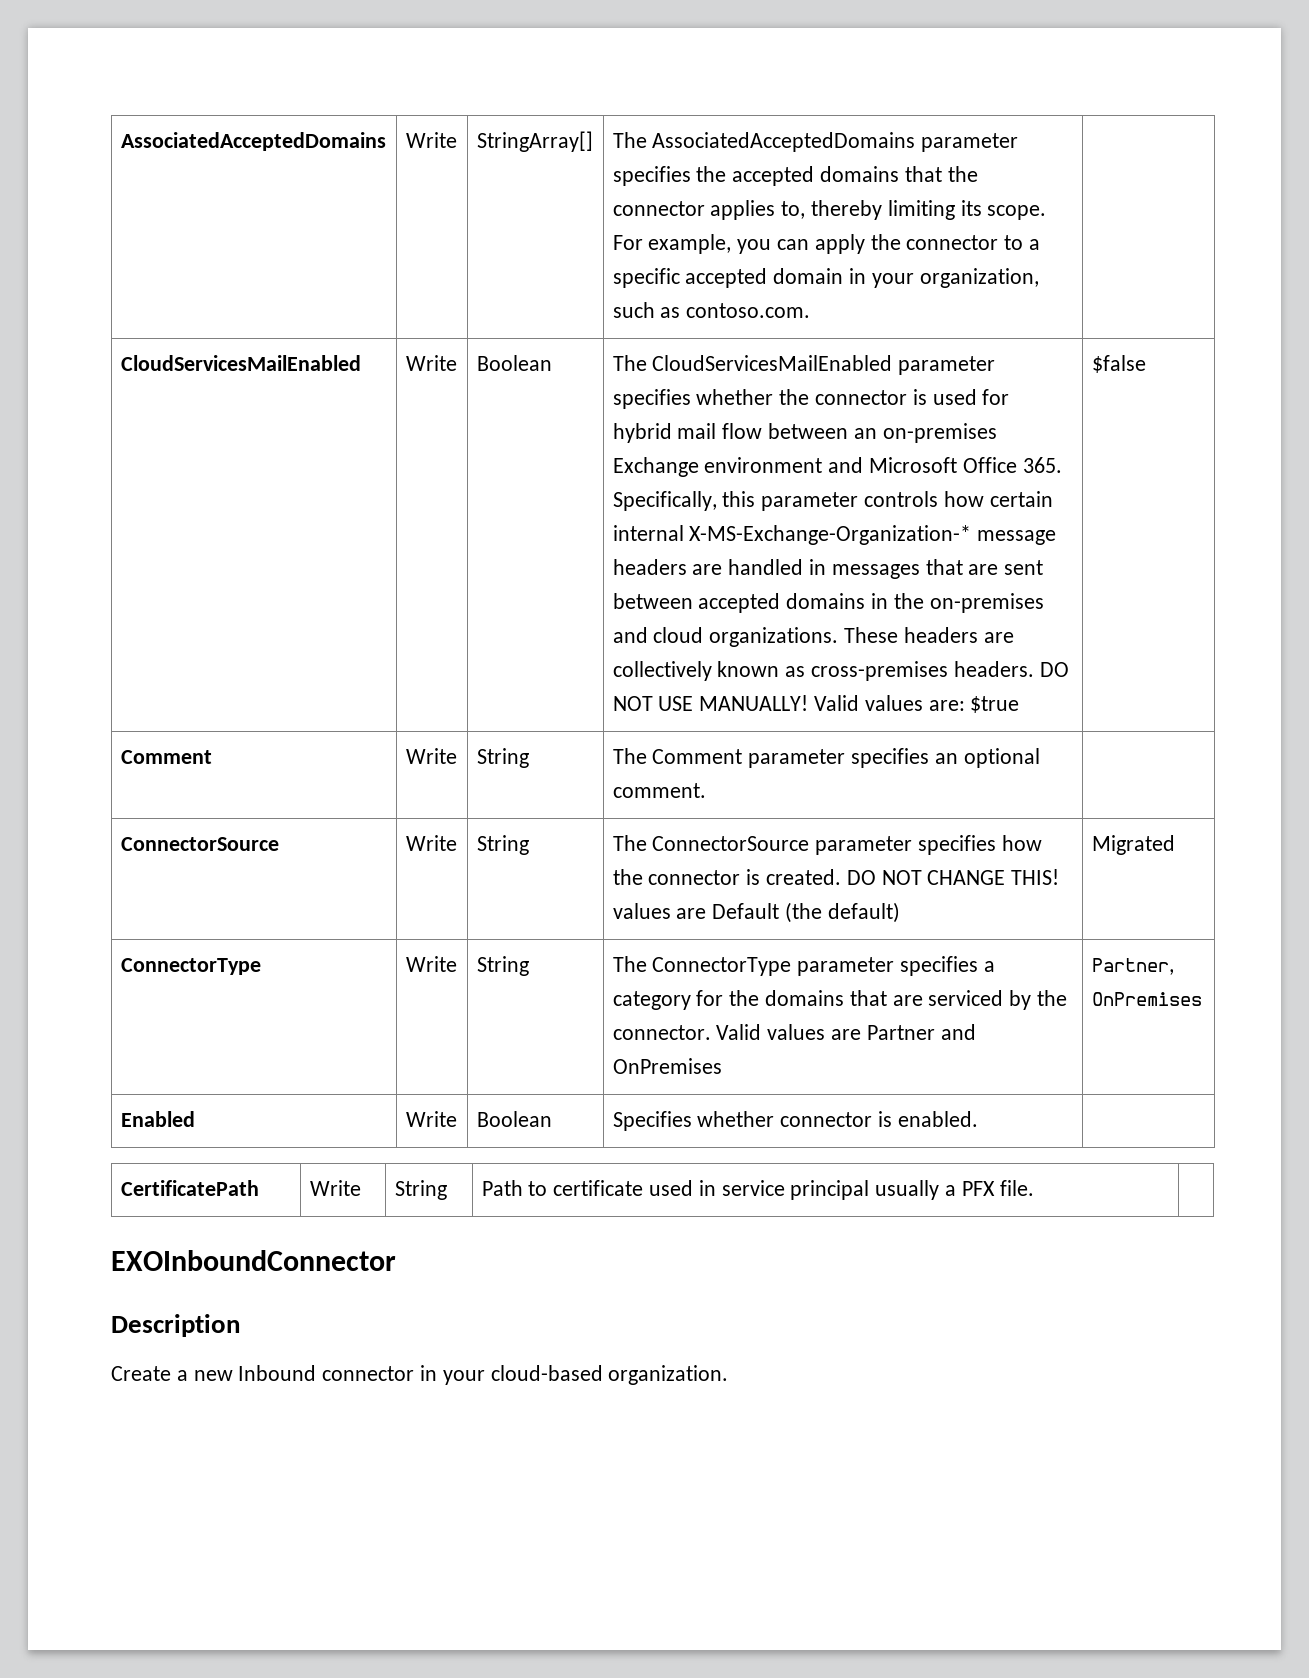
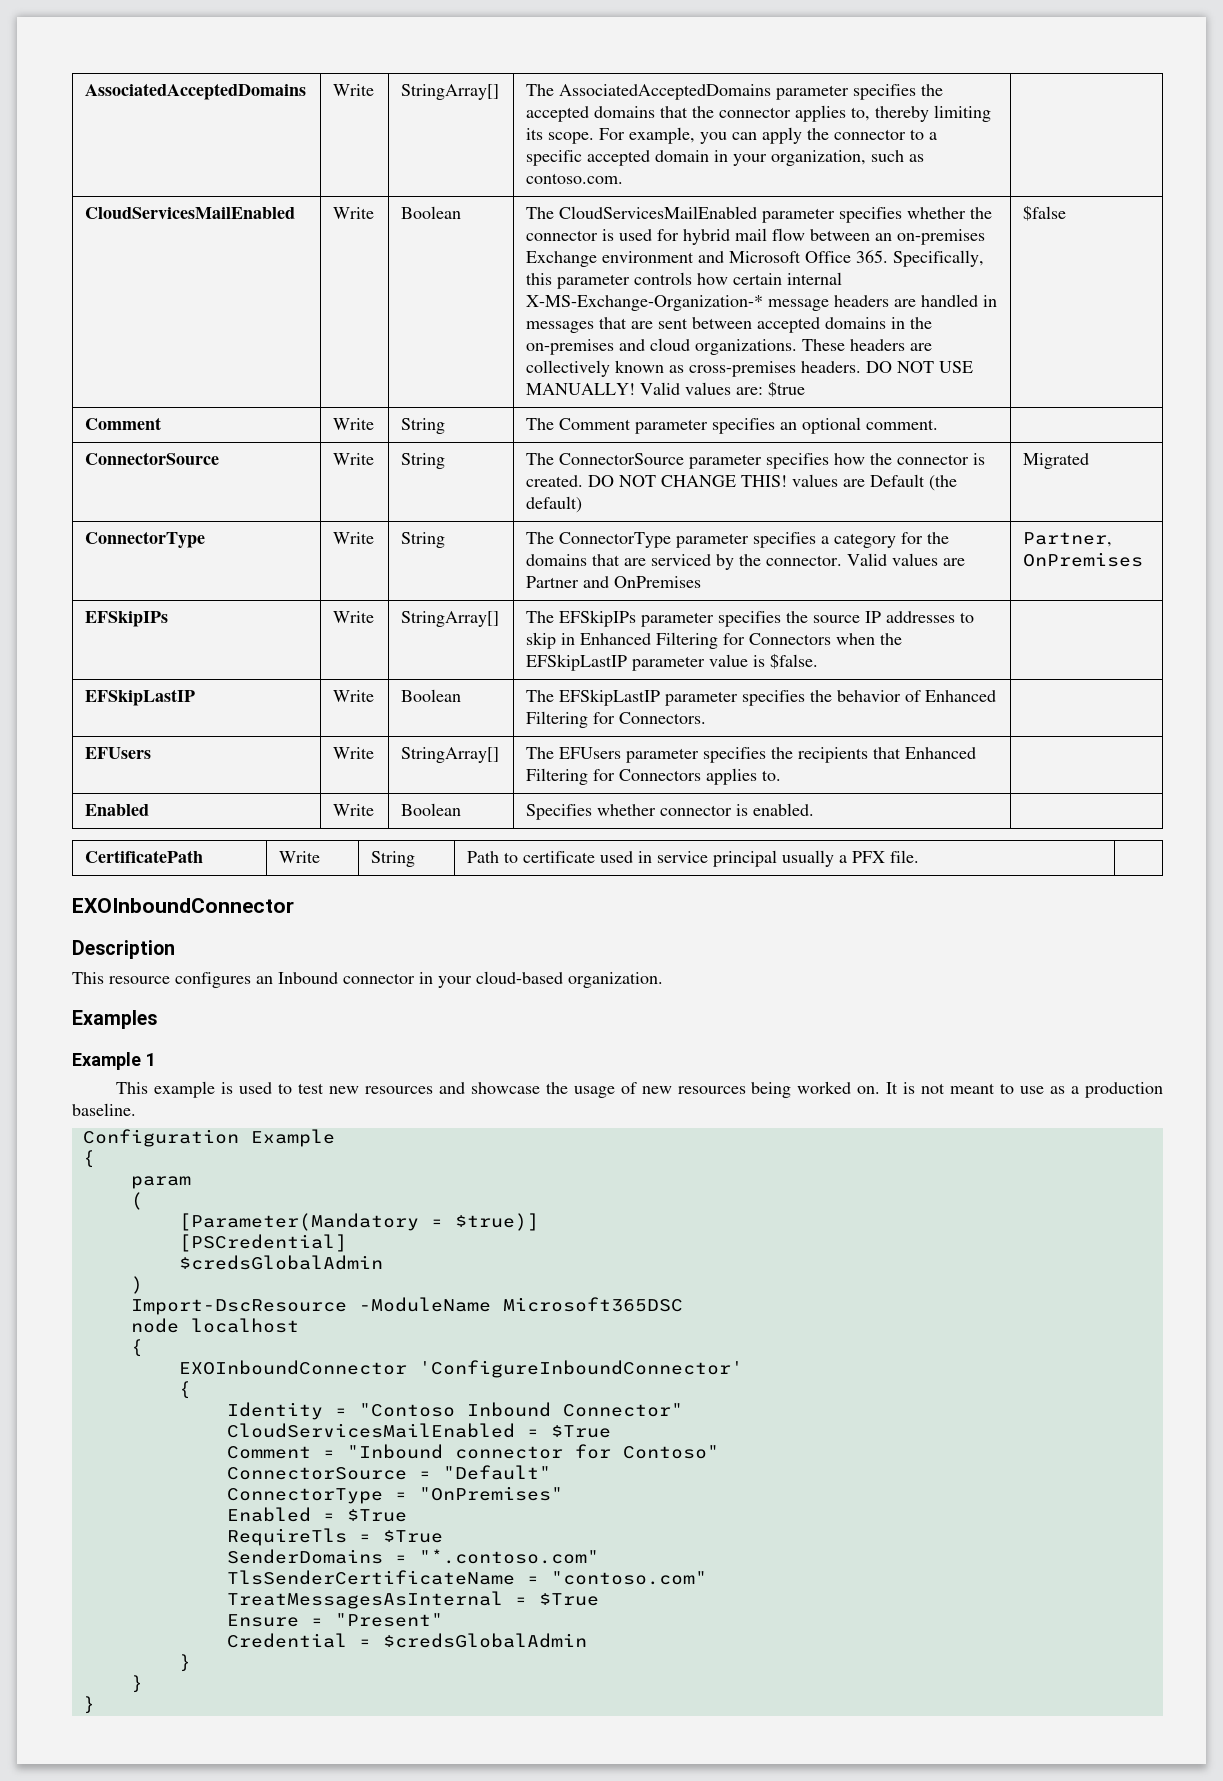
+ EFSkipIPs | Write | StringArray[] | The EFSkipIPs parameter specifies the source IP addresses to skip in Enhanced Filtering for Connectors when the EFSkipLastIP parameter value is $false. |
+ EFSkipLastIP | Write | Boolean | The EFSkipLastIP parameter specifies the behavior of Enhanced Filtering for Connectors. |
+ EFUsers | Write | StringArray[] | The EFUsers parameter specifies the recipients that Enhanced Filtering for Connectors applies to. |
- Create a new Inbound connector in your cloud-based organization.
+ This resource configures an Inbound connector in your cloud-based organization.
+ Examples
+ Example 1
+ This example is used to test new resources and showcase the usage of new resources being worked on. It is not meant to use as a production baseline.
+ Configuration Example
+ {
+ param
+ (
+ [Parameter(Mandatory = $true)]
+ [PSCredential]
+ $credsGlobalAdmin
+ )
+ Import-DscResource -ModuleName Microsoft365DSC
+ node localhost
+ {
+ EXOInboundConnector 'ConfigureInboundConnector'
+ {
+ Identity = "Contoso Inbound Connector"
+ CloudServicesMailEnabled = $True
+ Comment = "Inbound connector for Contoso"
+ ConnectorSource = "Default"
+ ConnectorType = "OnPremises"
+ Enabled = $True
+ RequireTls = $True
+ SenderDomains = "*.contoso.com"
+ TlsSenderCertificateName = "contoso.com"
+ TreatMessagesAsInternal = $True
+ Ensure = "Present"
+ Credential = $credsGlobalAdmin
+ }
+ }
+ }

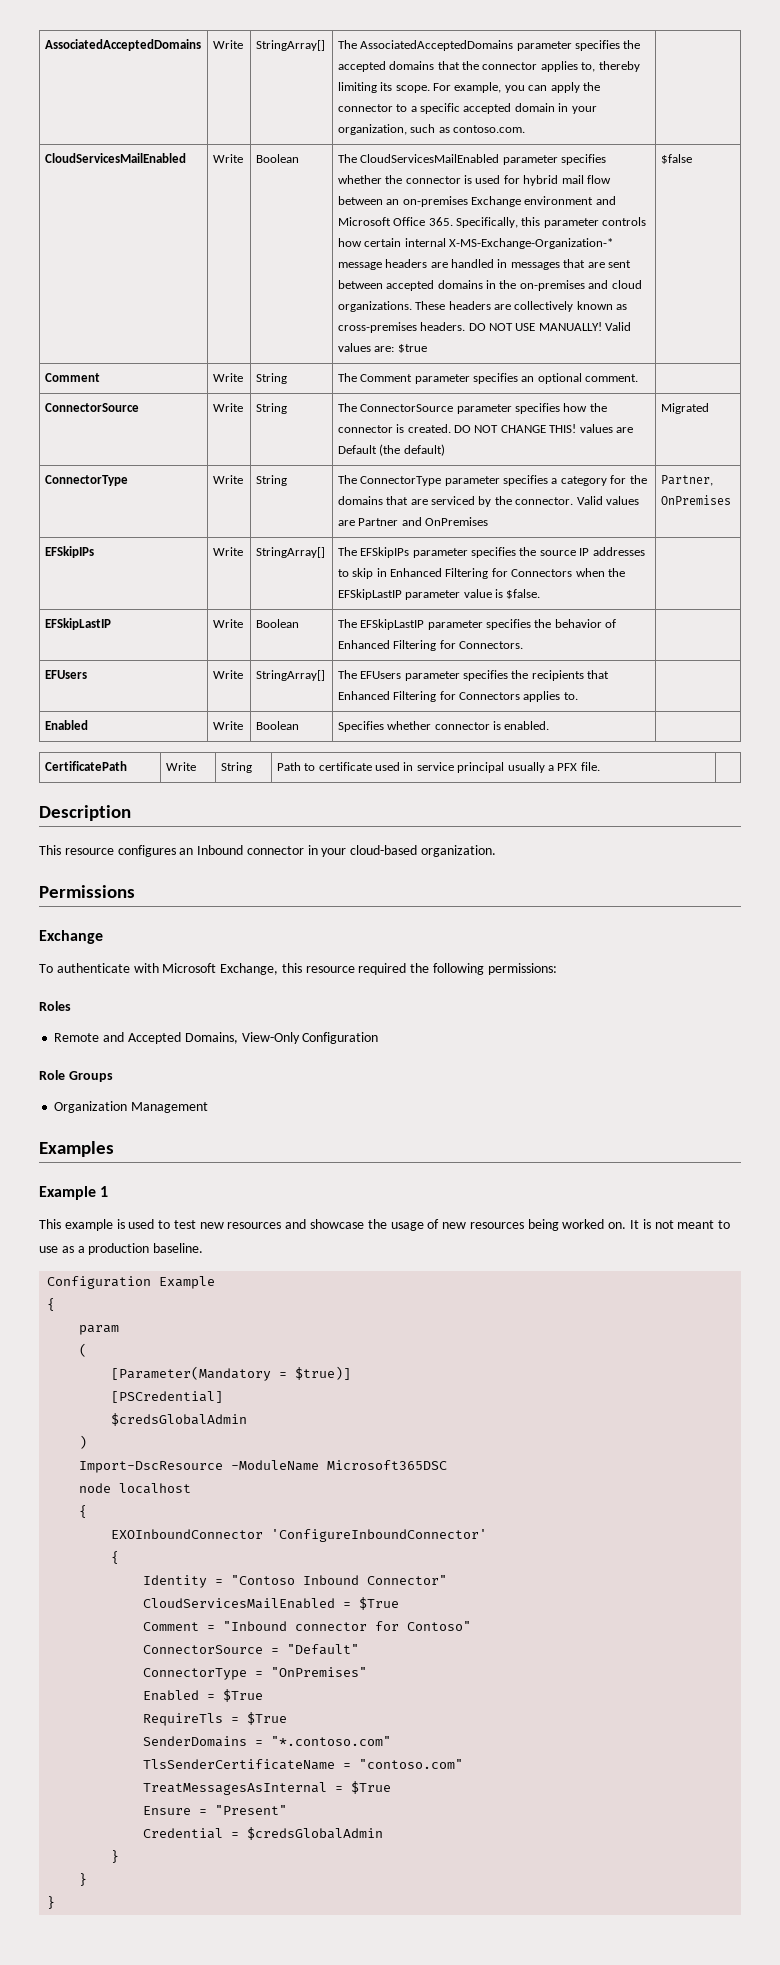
  CertificatePath | Write | String | Path to certificate used in service principal usually a PFX file. |
- EXOInboundConnector
+ Permissions
+ Exchange
+ To authenticate with Microsoft Exchange, this resource required the following permissions:
+ Roles
+ Remote and Accepted Domains, View-Only Configuration
+ Role Groups
+ Organization Management

